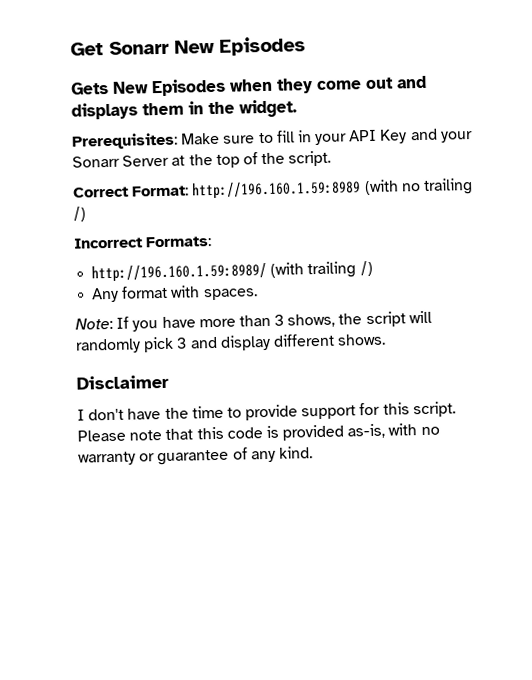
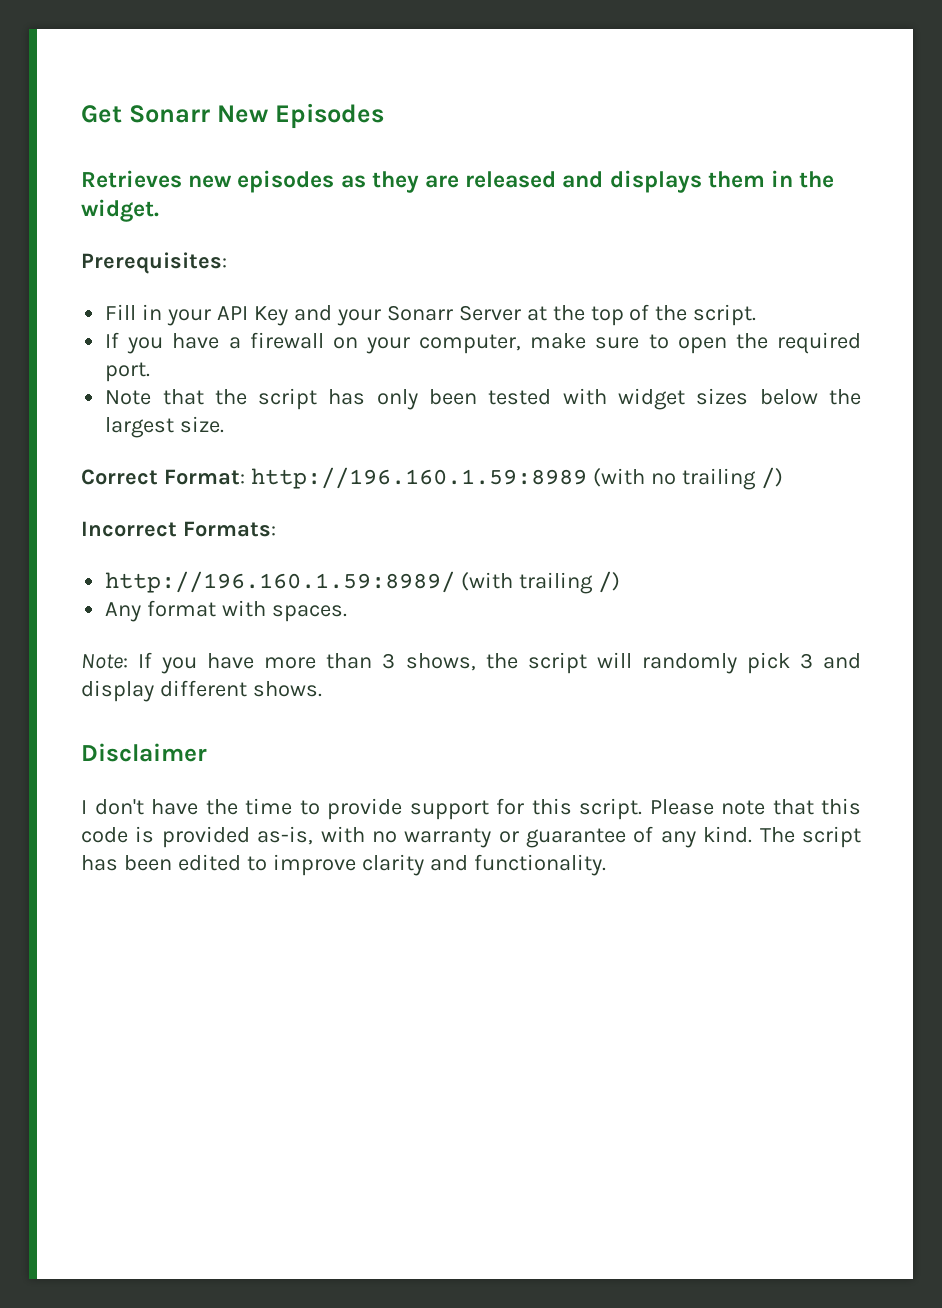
- Gets New Episodes when they come out and displays them in the widget.
+ Retrieves new episodes as they are released and displays them in the widget.
- Prerequisites: Make sure to fill in your API Key and your Sonarr Server at the top of the script.
+ Prerequisites:
+ Fill in your API Key and your Sonarr Server at the top of the script.
+ If you have a firewall on your computer, make sure to open the required port.
+ Note that the script has only been tested with widget sizes below the largest size.
+ The script has been edited to improve clarity and functionality.

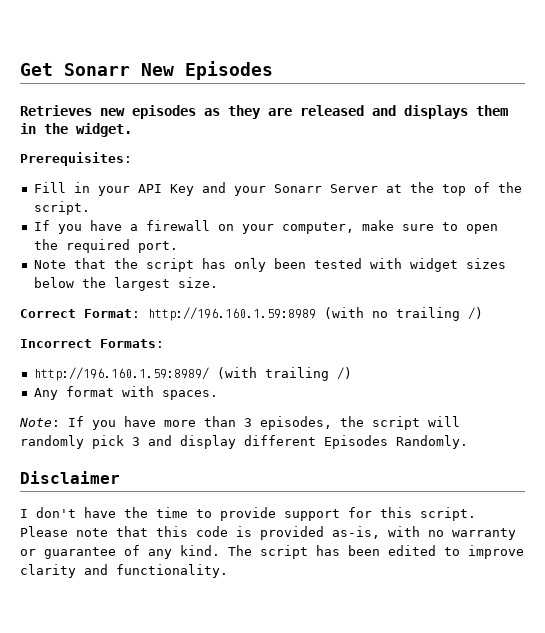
- Note: If you have more than 3 shows, the script will randomly pick 3 and display different shows.
+ Note: If you have more than 3 episodes, the script will randomly pick 3 and display different Episodes Randomly.

